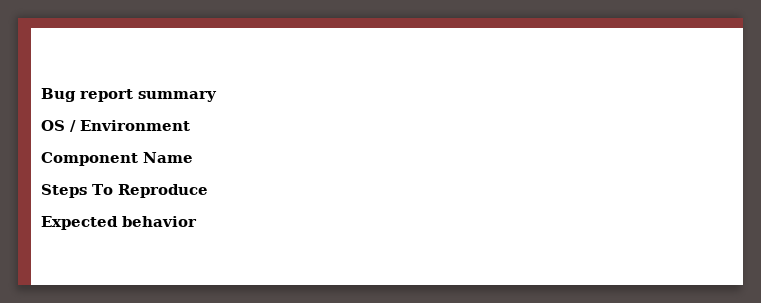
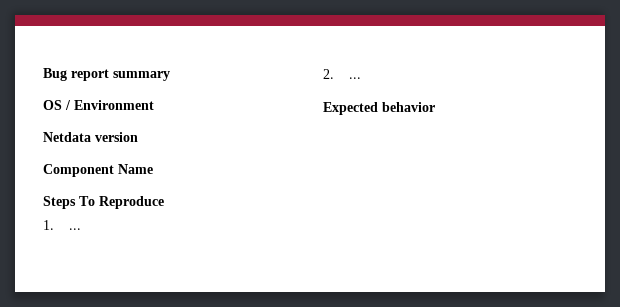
+ Netdata version
+ 1. ...
+ 2. ...

